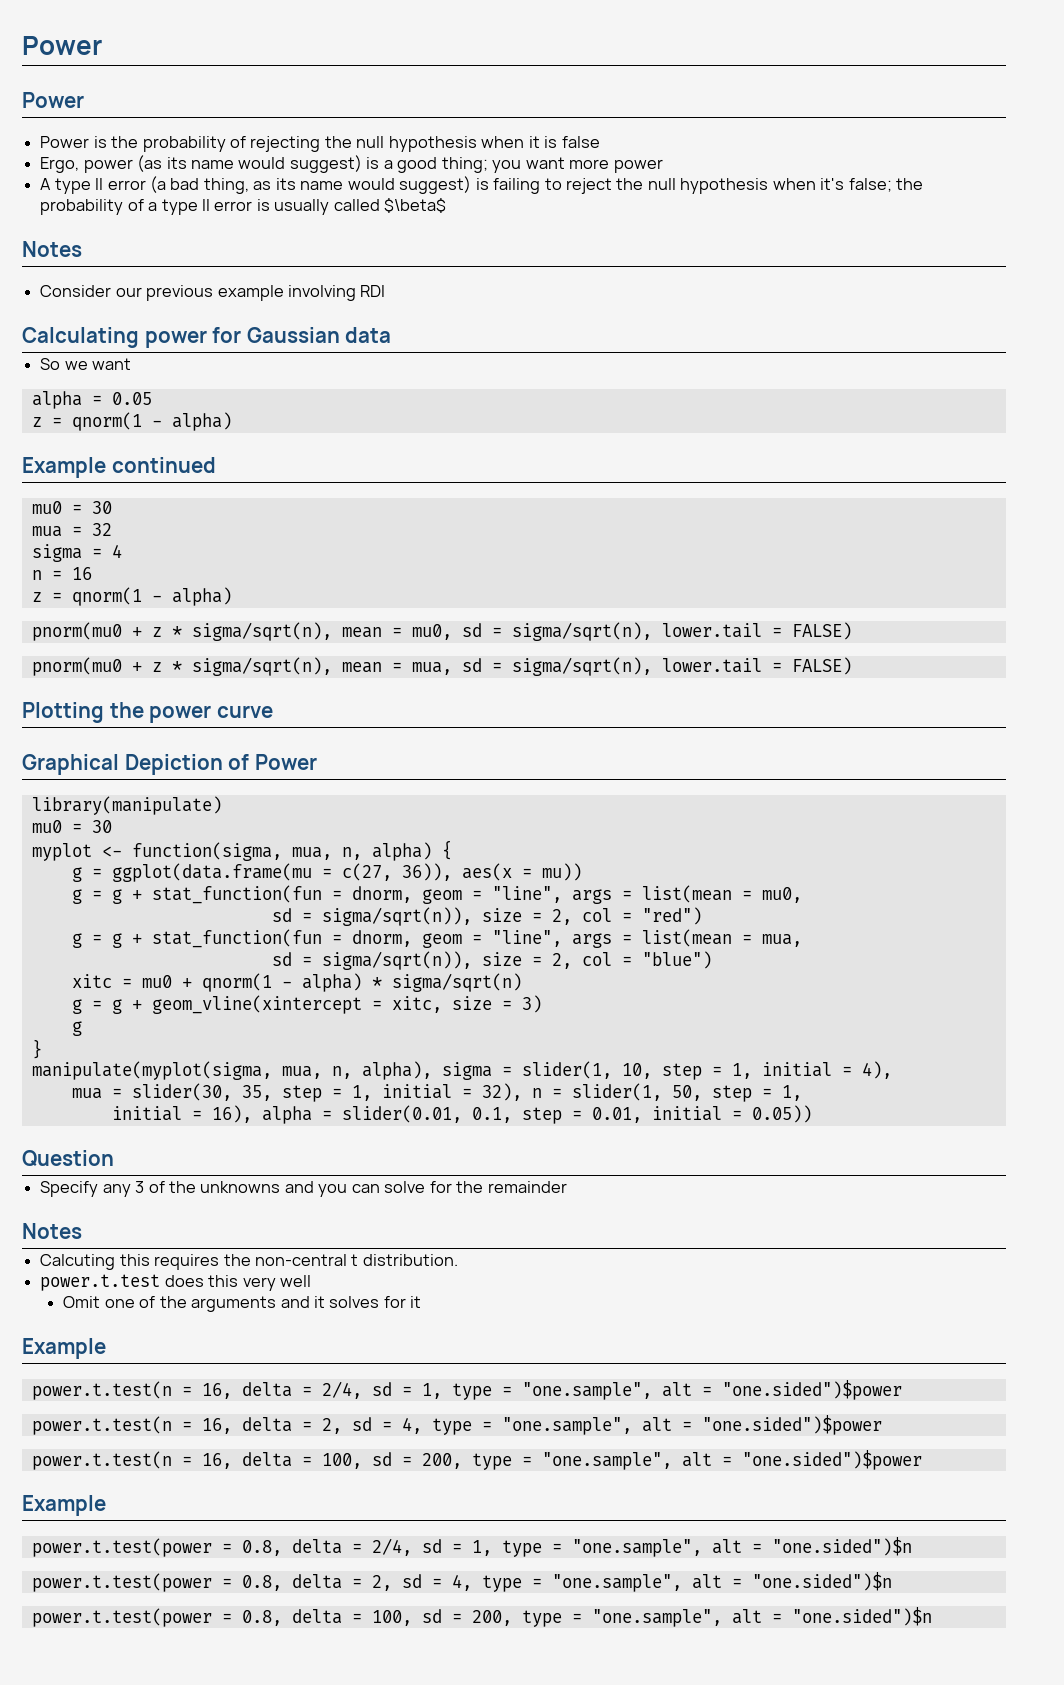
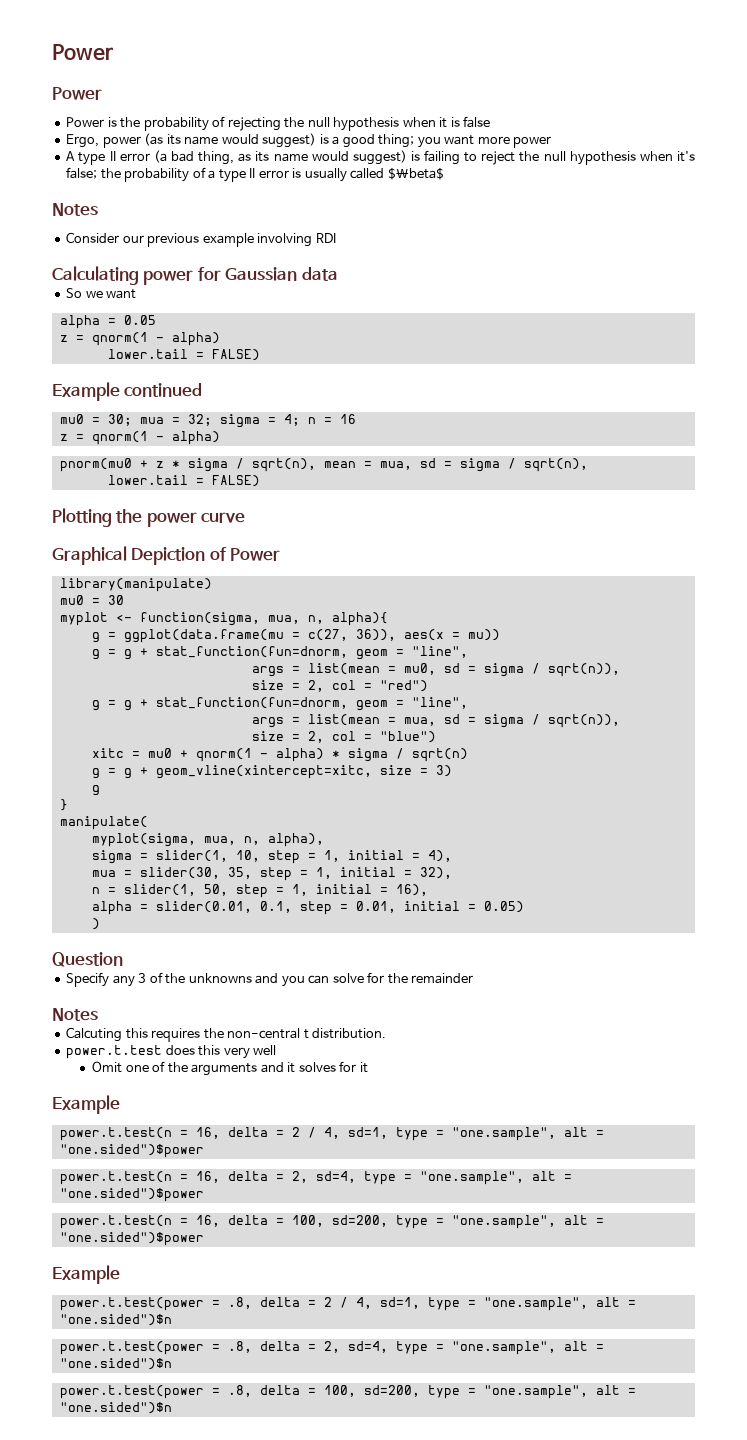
  alpha = 0.05
  z = qnorm(1 - alpha)
+ lower.tail = FALSE)
  Example continued
- mu0 = 30
- mua = 32
- sigma = 4
- n = 16
+ mu0 = 30; mua = 32; sigma = 4; n = 16
- pnorm(mu0 + z * sigma/sqrt(n), mean = mu0, sd = sigma/sqrt(n), lower.tail = FALSE)
- pnorm(mu0 + z * sigma/sqrt(n), mean = mua, sd = sigma/sqrt(n), lower.tail = FALSE)
+ pnorm(mu0 + z * sigma / sqrt(n), mean = mua, sd = sigma / sqrt(n),
+ lower.tail = FALSE)
- myplot <- function(sigma, mua, n, alpha) {
+ myplot <- function(sigma, mua, n, alpha){
  g = ggplot(data.frame(mu = c(27, 36)), aes(x = mu))
- g = g + stat_function(fun = dnorm, geom = "line", args = list(mean = mu0,
- sd = sigma/sqrt(n)), size = 2, col = "red")
- g = g + stat_function(fun = dnorm, geom = "line", args = list(mean = mua,
- sd = sigma/sqrt(n)), size = 2, col = "blue")
+ g = g + stat_function(fun=dnorm, geom = "line",
+ args = list(mean = mu0, sd = sigma / sqrt(n)),
+ size = 2, col = "red")
+ g = g + stat_function(fun=dnorm, geom = "line",
+ args = list(mean = mua, sd = sigma / sqrt(n)),
+ size = 2, col = "blue")
- xitc = mu0 + qnorm(1 - alpha) * sigma/sqrt(n)
- g = g + geom_vline(xintercept = xitc, size = 3)
+ xitc = mu0 + qnorm(1 - alpha) * sigma / sqrt(n)
+ g = g + geom_vline(xintercept=xitc, size = 3)
- manipulate(myplot(sigma, mua, n, alpha), sigma = slider(1, 10, step = 1, initial = 4),
+ manipulate(
+ myplot(sigma, mua, n, alpha),
+ sigma = slider(1, 10, step = 1, initial = 4),
- mua = slider(30, 35, step = 1, initial = 32), n = slider(1, 50, step = 1,
- initial = 16), alpha = slider(0.01, 0.1, step = 0.01, initial = 0.05))
+ mua = slider(30, 35, step = 1, initial = 32),
+ n = slider(1, 50, step = 1, initial = 16),
+ alpha = slider(0.01, 0.1, step = 0.01, initial = 0.05)
+ )
- power.t.test(n = 16, delta = 2/4, sd = 1, type = "one.sample", alt = "one.sided")$power
+ power.t.test(n = 16, delta = 2 / 4, sd=1, type = "one.sample", alt = "one.sided")$power
- power.t.test(n = 16, delta = 2, sd = 4, type = "one.sample", alt = "one.sided")$power
+ power.t.test(n = 16, delta = 2, sd=4, type = "one.sample", alt = "one.sided")$power
- power.t.test(n = 16, delta = 100, sd = 200, type = "one.sample", alt = "one.sided")$power
+ power.t.test(n = 16, delta = 100, sd=200, type = "one.sample", alt = "one.sided")$power
- power.t.test(power = 0.8, delta = 2/4, sd = 1, type = "one.sample", alt = "one.sided")$n
- power.t.test(power = 0.8, delta = 2, sd = 4, type = "one.sample", alt = "one.sided")$n
- power.t.test(power = 0.8, delta = 100, sd = 200, type = "one.sample", alt = "one.sided")$n
+ power.t.test(power = .8, delta = 2 / 4, sd=1, type = "one.sample", alt = "one.sided")$n
+ power.t.test(power = .8, delta = 2, sd=4, type = "one.sample", alt = "one.sided")$n
+ power.t.test(power = .8, delta = 100, sd=200, type = "one.sample", alt = "one.sided")$n

